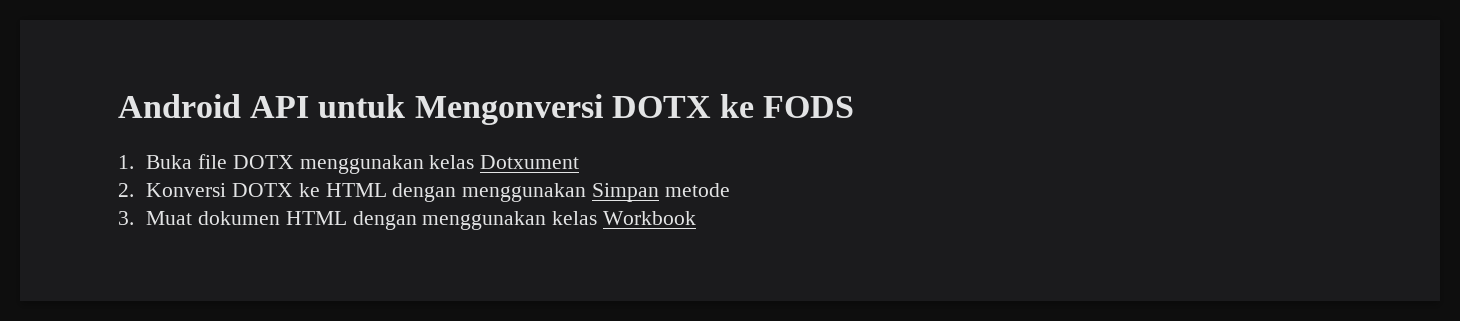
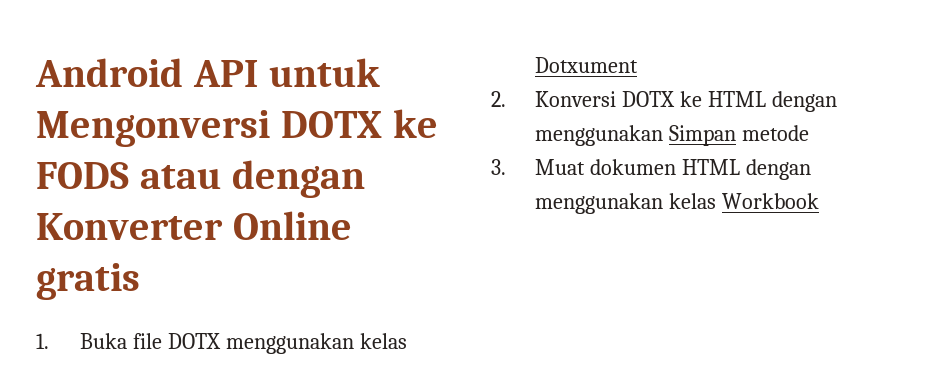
- Android API untuk Mengonversi DOTX ke FODS
+ Android API untuk Mengonversi DOTX ke FODS atau dengan Konverter Online gratis

